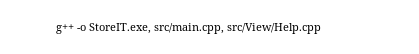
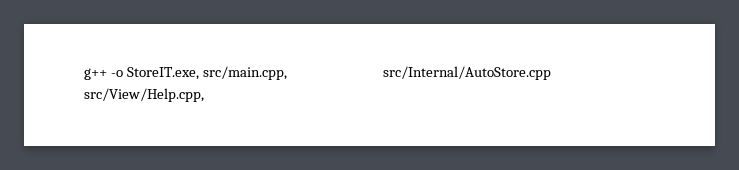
- g++ -o StoreIT.exe, src/main.cpp, src/View/Help.cpp
+ g++ -o StoreIT.exe, src/main.cpp, src/View/Help.cpp, src/Internal/AutoStore.cpp

